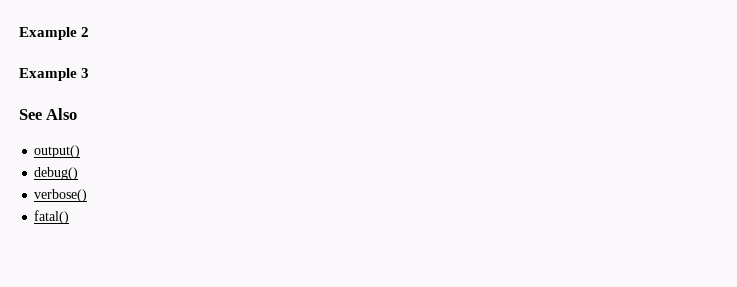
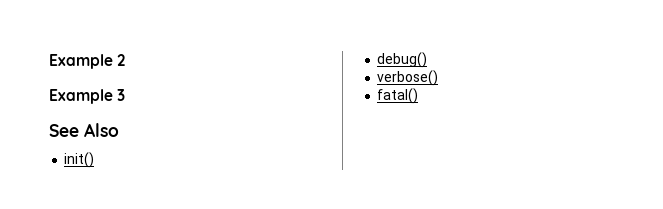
- output()
+ init()

